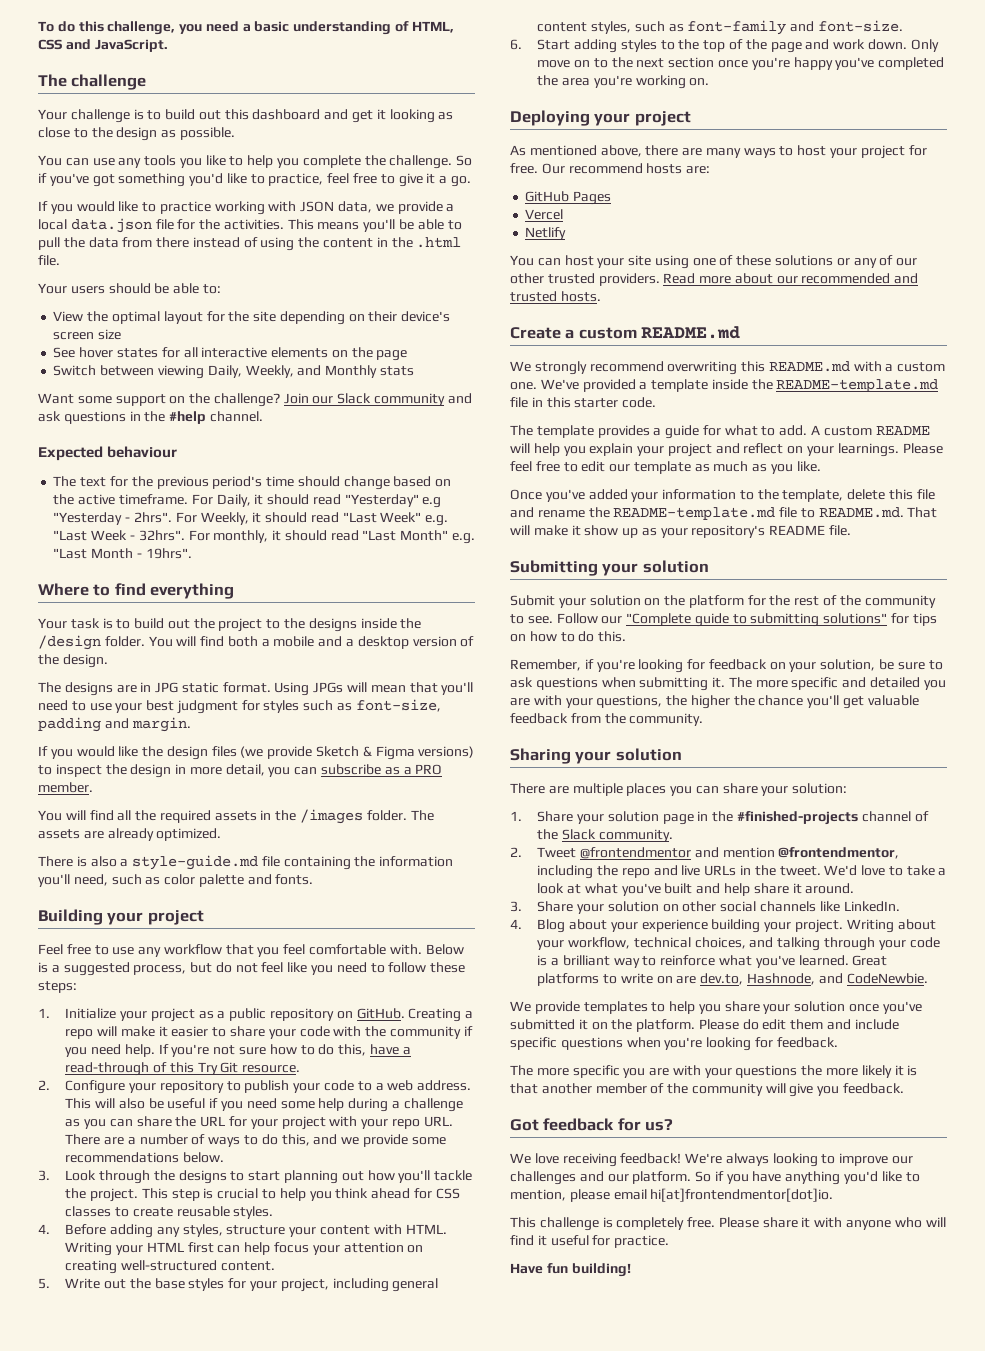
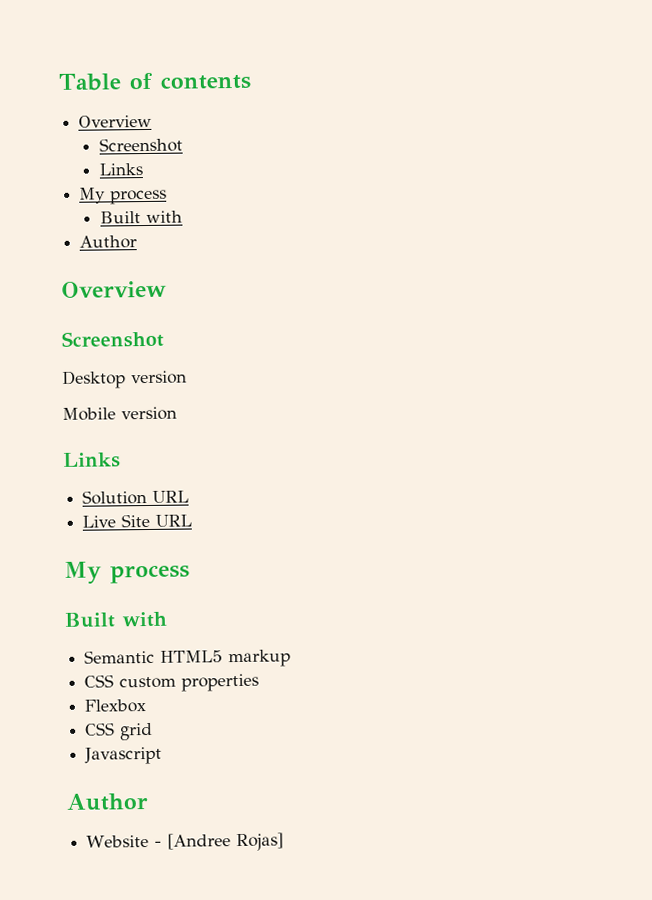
- To do this challenge, you need a basic understanding of HTML, CSS and JavaScript.
- The challenge
- Your challenge is to build out this dashboard and get it looking as close to the design as possible.
- You can use any tools you like to help you complete the challenge. So if you've got something you'd like to practice, feel free to give it a go.
- If you would like to practice working with JSON data, we provide a local data.json file for the activities. This means you'll be able to pull the data from there instead of using the content in the .html file.
- Your users should be able to:
- View the optimal layout for the site depending on their device's screen size
- See hover states for all interactive elements on the page
- Switch between viewing Daily, Weekly, and Monthly stats
- Want some support on the challenge? Join our Slack community and ask questions in the #help channel.
- Expected behaviour
- The text for the previous period's time should change based on the active timeframe. For Daily, it should read "Yesterday" e.g "Yesterday - 2hrs". For Weekly, it should read "Last Week" e.g. "Last Week - 32hrs". For monthly, it should read "Last Month" e.g. "Last Month - 19hrs".
- Where to find everything
- Your task is to build out the project to the designs inside the /design folder. You will find both a mobile and a desktop version of the design.
- The designs are in JPG static format. Using JPGs will mean that you'll need to use your best judgment for styles such as font-size, padding and margin.
- If you would like the design files (we provide Sketch & Figma versions) to inspect the design in more detail, you can subscribe as a PRO member.
- You will find all the required assets in the /images folder. The assets are already optimized.
- There is also a style-guide.md file containing the information you'll need, such as color palette and fonts.
- Building your project
- Feel free to use any workflow that you feel comfortable with. Below is a suggested process, but do not feel like you need to follow these steps:
- 1. Initialize your project as a public repository on GitHub. Creating a repo will make it easier to share your code with the community if you need help. If you're not sure how to do this, have a read-through of this Try Git resource.
- 2. Configure your repository to publish your code to a web address. This will also be useful if you need some help during a challenge as you can share the URL for your project with your repo URL. There are a number of ways to do this, and we provide some recommendations below.
- 3. Look through the designs to start planning out how you'll tackle the project. This step is crucial to help you think ahead for CSS classes to create reusable styles.
- 4. Before adding any styles, structure your content with HTML. Writing your HTML first can help focus your attention on creating well-structured content.
- 5. Write out the base styles for your project, including general content styles, such as font-family and font-size.
- 6. Start adding styles to the top of the page and work down. Only move on to the next section once you're happy you've completed the area you're working on.
- Deploying your project
- As mentioned above, there are many ways to host your project for free. Our recommend hosts are:
- GitHub Pages
- Vercel
- Netlify
- You can host your site using one of these solutions or any of our other trusted providers. Read more about our recommended and trusted hosts.
- Create a custom README.md
- We strongly recommend overwriting this README.md with a custom one. We've provided a template inside the README-template.md file in this starter code.
- The template provides a guide for what to add. A custom README will help you explain your project and reflect on your learnings. Please feel free to edit our template as much as you like.
- Once you've added your information to the template, delete this file and rename the README-template.md file to README.md. That will make it show up as your repository's README file.
- Submitting your solution
- Submit your solution on the platform for the rest of the community to see. Follow our "Complete guide to submitting solutions" for tips on how to do this.
- Remember, if you're looking for feedback on your solution, be sure to ask questions when submitting it. The more specific and detailed you are with your questions, the higher the chance you'll get valuable feedback from the community.
- Sharing your solution
- There are multiple places you can share your solution:
- 1. Share your solution page in the #finished-projects channel of the Slack community.
- 2. Tweet @frontendmentor and mention @frontendmentor, including the repo and live URLs in the tweet. We'd love to take a look at what you've built and help share it around.
- 3. Share your solution on other social channels like LinkedIn.
- 4. Blog about your experience building your project. Writing about your workflow, technical choices, and talking through your code is a brilliant way to reinforce what you've learned. Great platforms to write on are dev.to, Hashnode, and CodeNewbie.
- We provide templates to help you share your solution once you've submitted it on the platform. Please do edit them and include specific questions when you're looking for feedback.
- The more specific you are with your questions the more likely it is that another member of the community will give you feedback.
- Got feedback for us?
- We love receiving feedback! We're always looking to improve our challenges and our platform. So if you have anything you'd like to mention, please email hi[at]frontendmentor[dot]io.
- This challenge is completely free. Please share it with anyone who will find it useful for practice.
- Have fun building!
+ Table of contents
+ Overview
+ Screenshot
+ Links
+ My process
+ Built with
+ Author
+ Overview
+ Screenshot
+ Desktop version
+ Mobile version
+ Links
+ Solution URL
+ Live Site URL
+ My process
+ Built with
+ Semantic HTML5 markup
+ CSS custom properties
+ Flexbox
+ CSS grid
+ Javascript
+ Author
+ Website - [Andree Rojas]

